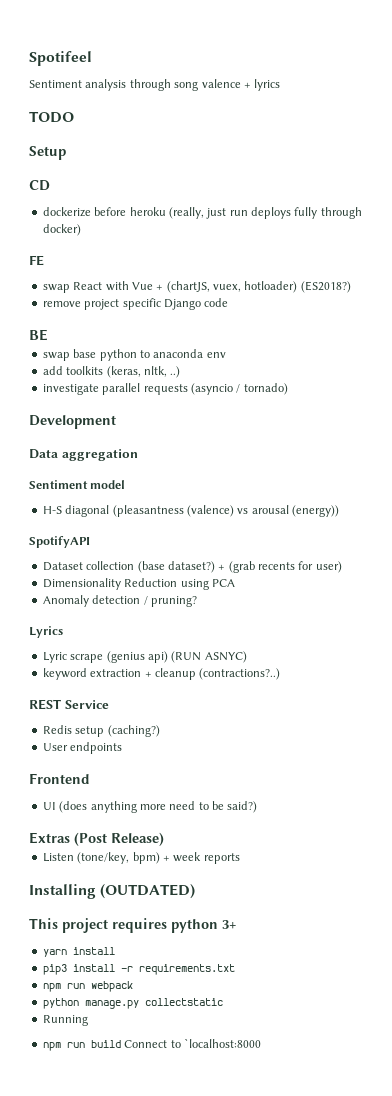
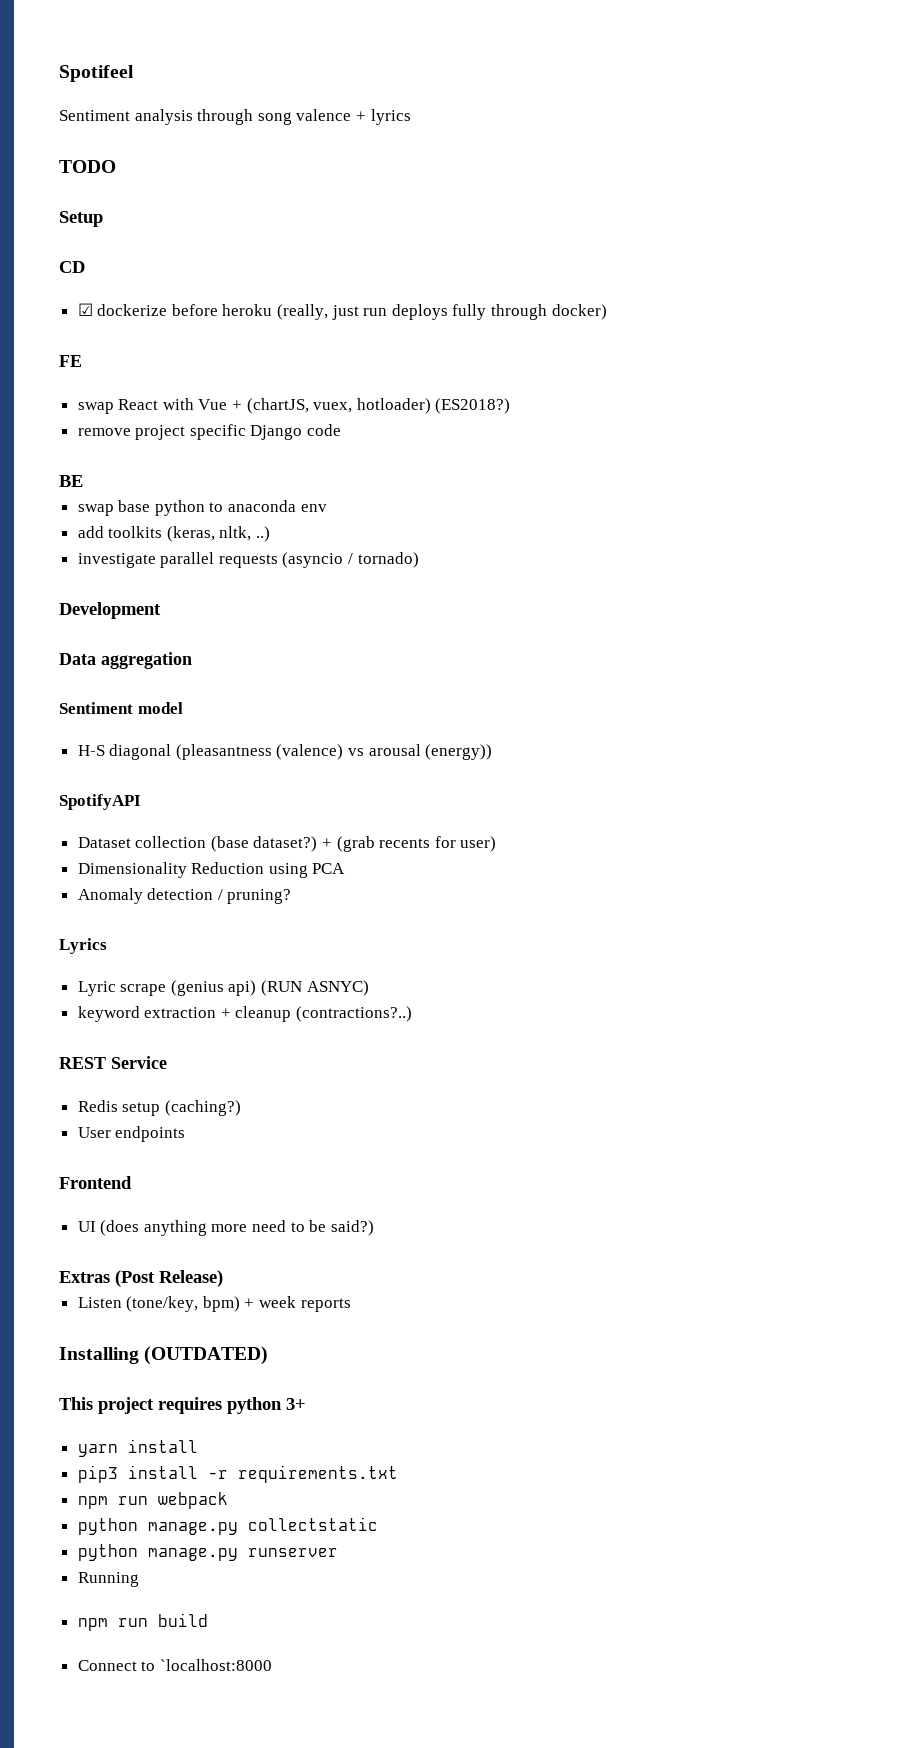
- dockerize before heroku (really, just run deploys fully through docker)
+ ☑ dockerize before heroku (really, just run deploys fully through docker)
+ python manage.py runserver
- npm run build Connect to `localhost:8000
+ npm run build
+ Connect to `localhost:8000

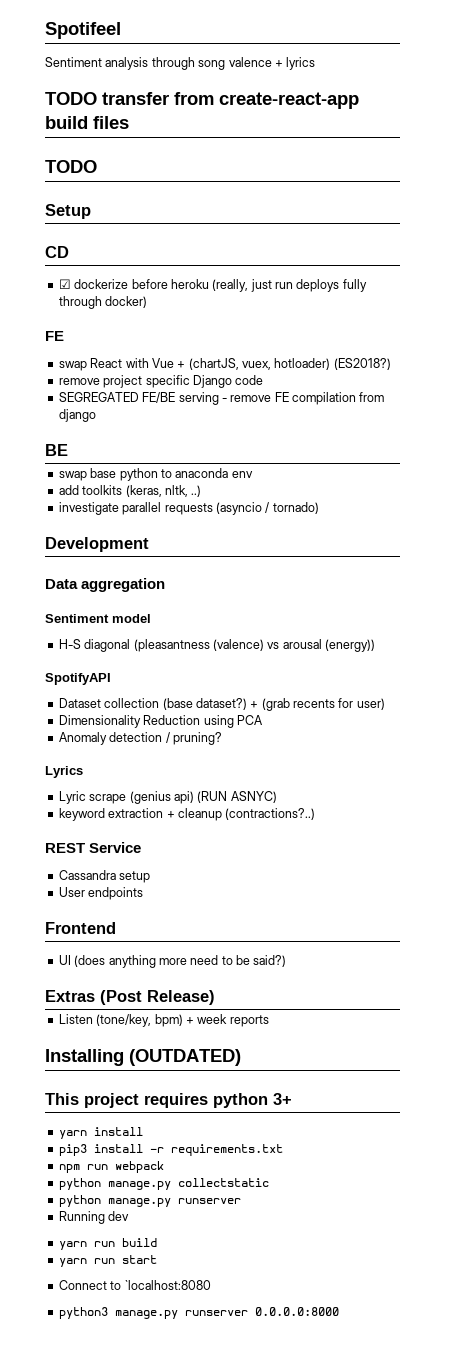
+ TODO transfer from create-react-app build files
+ SEGREGATED FE/BE serving - remove FE compilation from django
- Redis setup (caching?)
+ Cassandra setup
- Running
- npm run build
+ Running dev
+ yarn run build
+ yarn run start
- Connect to `localhost:8000
+ Connect to `localhost:8080
+ python3 manage.py runserver 0.0.0.0:8000

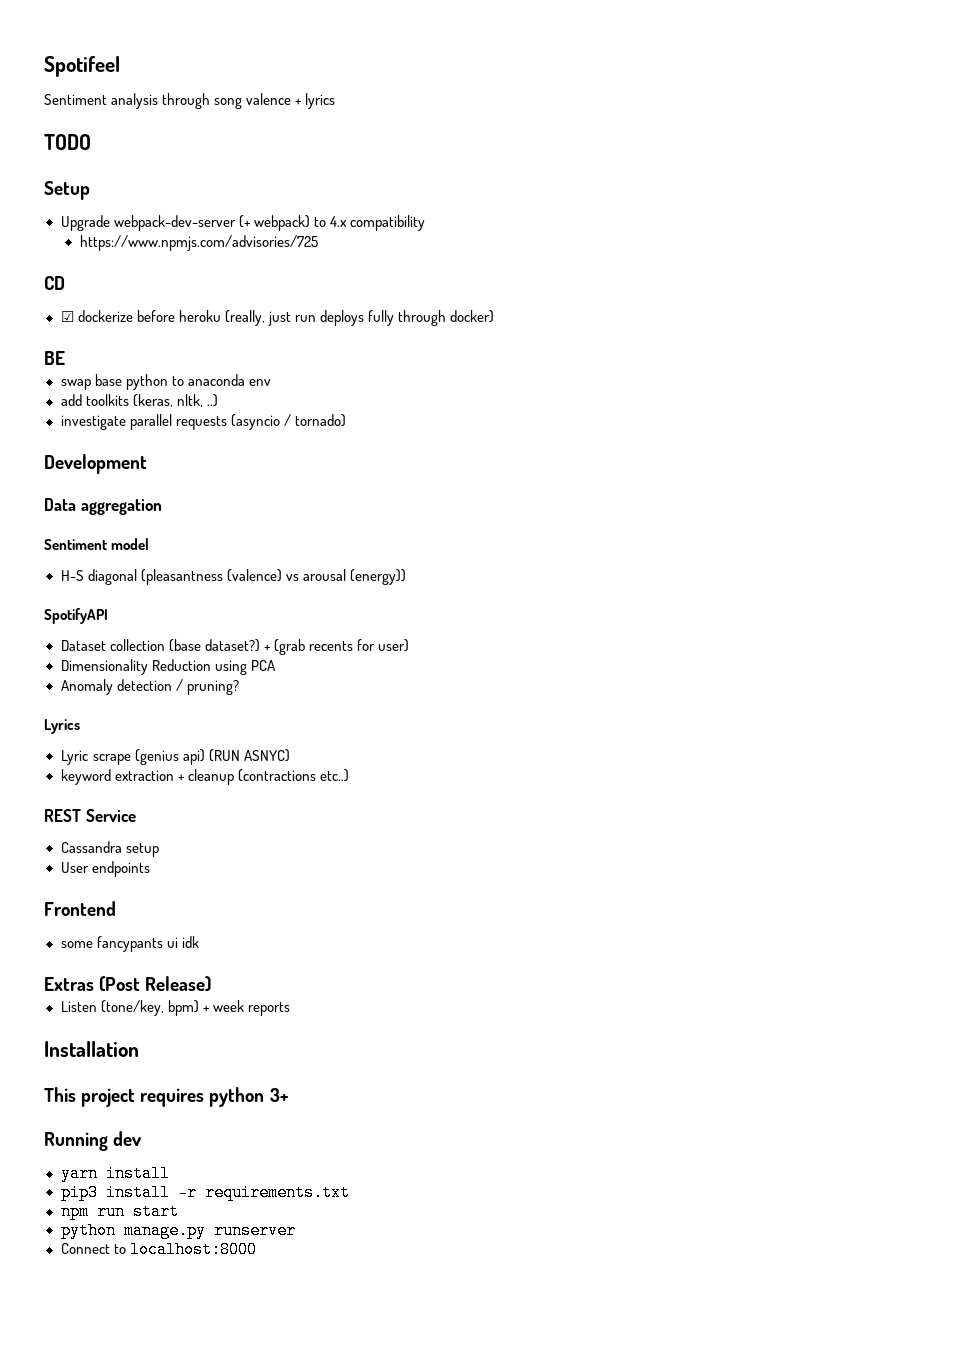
- TODO transfer from create-react-app build files
  TODO
  Setup
+ Upgrade webpack-dev-server (+ webpack) to 4.x compatibility
+ https://www.npmjs.com/advisories/725
  ☑ dockerize before heroku (really, just run deploys fully through docker)
- FE
- swap React with Vue + (chartJS, vuex, hotloader) (ES2018?)
- remove project specific Django code
- SEGREGATED FE/BE serving - remove FE compilation from django
- keyword extraction + cleanup (contractions?..)
+ keyword extraction + cleanup (contractions etc..)
- UI (does anything more need to be said?)
+ some fancypants ui idk
- Installing (OUTDATED)
+ Installation
+ Running dev
- npm run webpack
- python manage.py collectstatic
+ npm run start
- Running dev
- yarn run build
- yarn run start
- Connect to `localhost:8080
- python3 manage.py runserver 0.0.0.0:8000
+ Connect to localhost:8000

